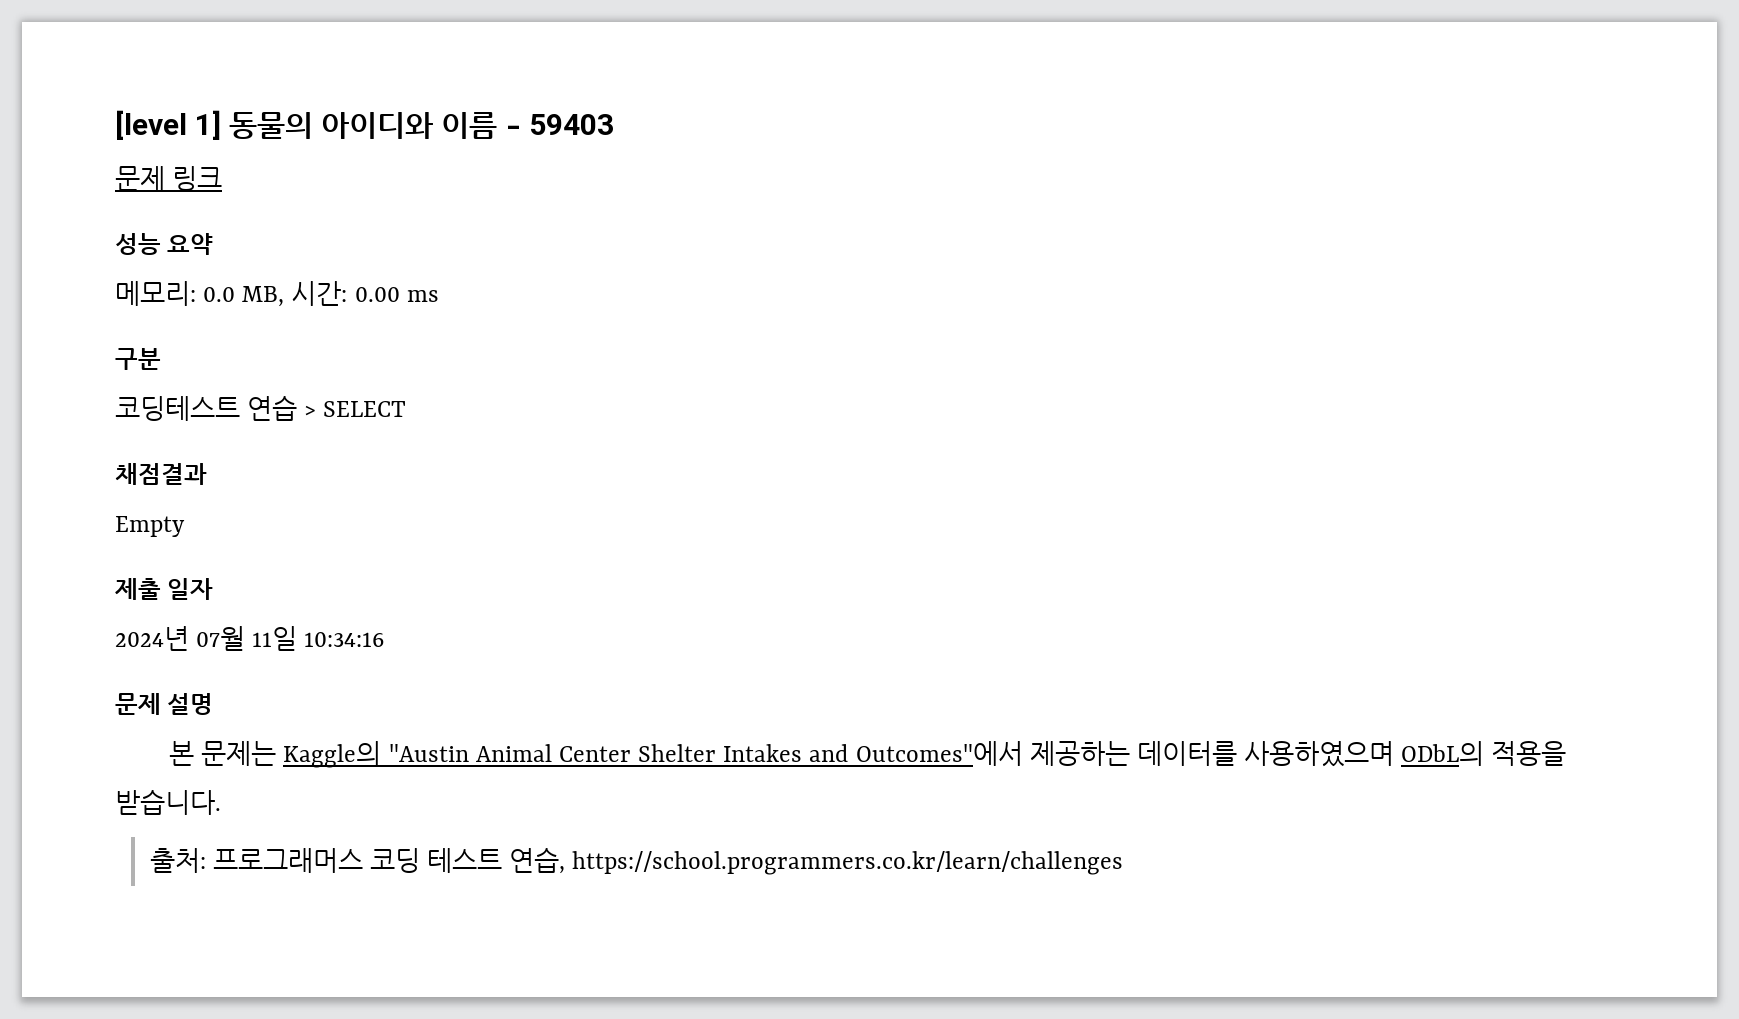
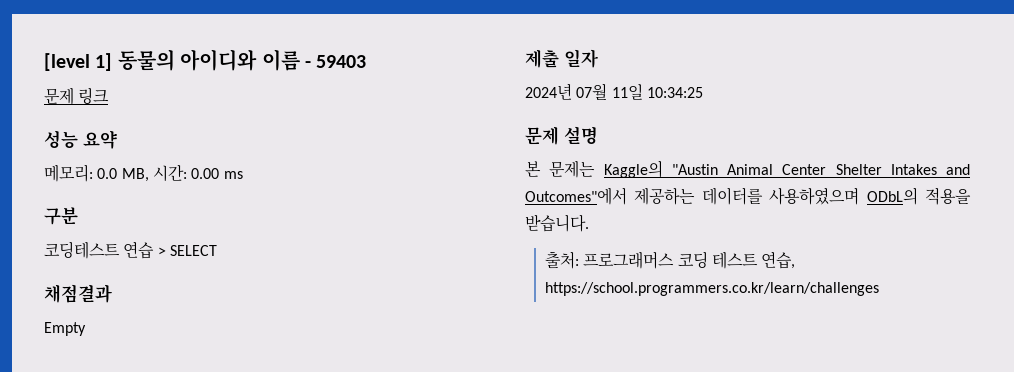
- 2024년 07월 11일 10:34:16
+ 2024년 07월 11일 10:34:25

